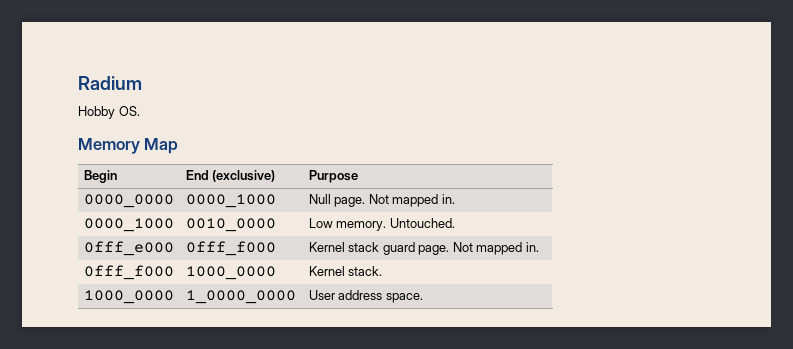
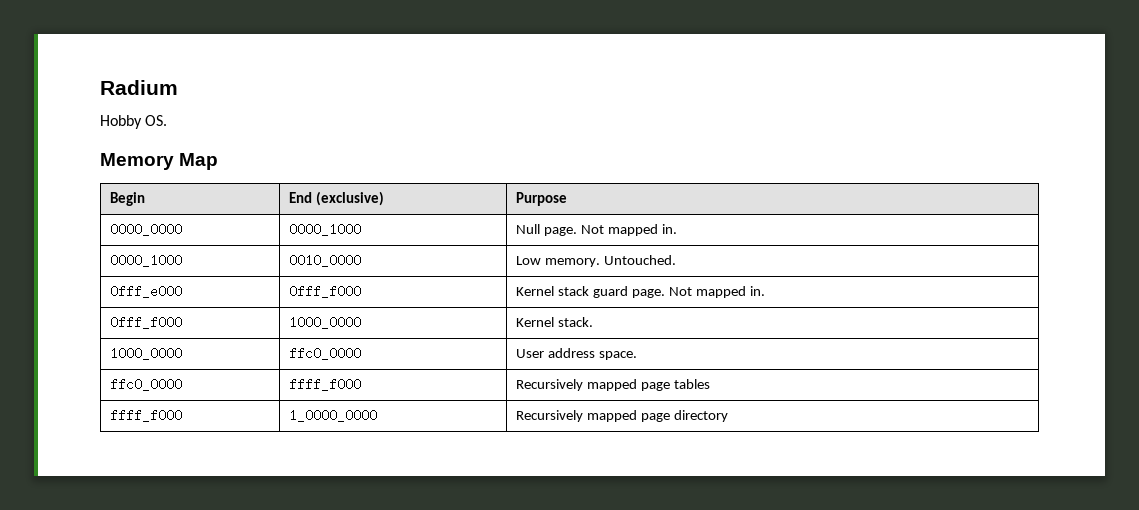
- 1000_0000 | 1_0000_0000 | User address space.
+ 1000_0000 | ffc0_0000 | User address space.
+ ffc0_0000 | ffff_f000 | Recursively mapped page tables
+ ffff_f000 | 1_0000_0000 | Recursively mapped page directory

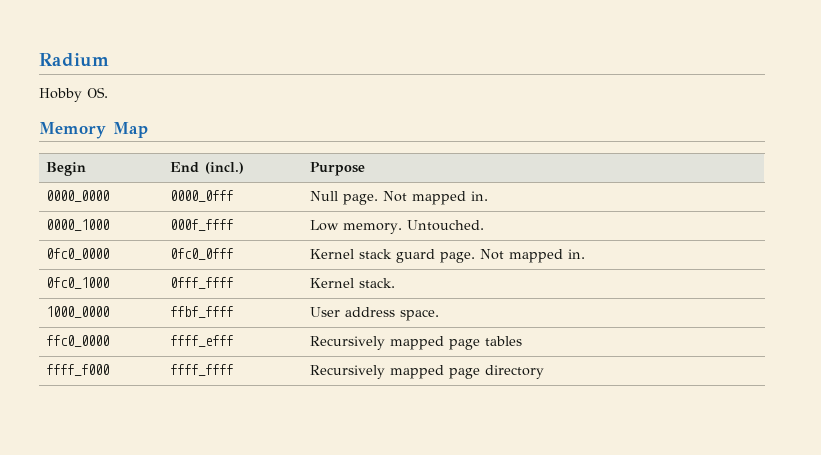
- Begin | End (exclusive) | Purpose
+ Begin | End (incl.) | Purpose
- 0000_0000 | 0000_1000 | Null page. Not mapped in.
+ 0000_0000 | 0000_0fff | Null page. Not mapped in.
- 0000_1000 | 0010_0000 | Low memory. Untouched.
+ 0000_1000 | 000f_ffff | Low memory. Untouched.
- 0fff_e000 | 0fff_f000 | Kernel stack guard page. Not mapped in.
+ 0fc0_0000 | 0fc0_0fff | Kernel stack guard page. Not mapped in.
- 0fff_f000 | 1000_0000 | Kernel stack.
+ 0fc0_1000 | 0fff_ffff | Kernel stack.
- 1000_0000 | ffc0_0000 | User address space.
+ 1000_0000 | ffbf_ffff | User address space.
- ffc0_0000 | ffff_f000 | Recursively mapped page tables
+ ffc0_0000 | ffff_efff | Recursively mapped page tables
- ffff_f000 | 1_0000_0000 | Recursively mapped page directory
+ ffff_f000 | ffff_ffff | Recursively mapped page directory

